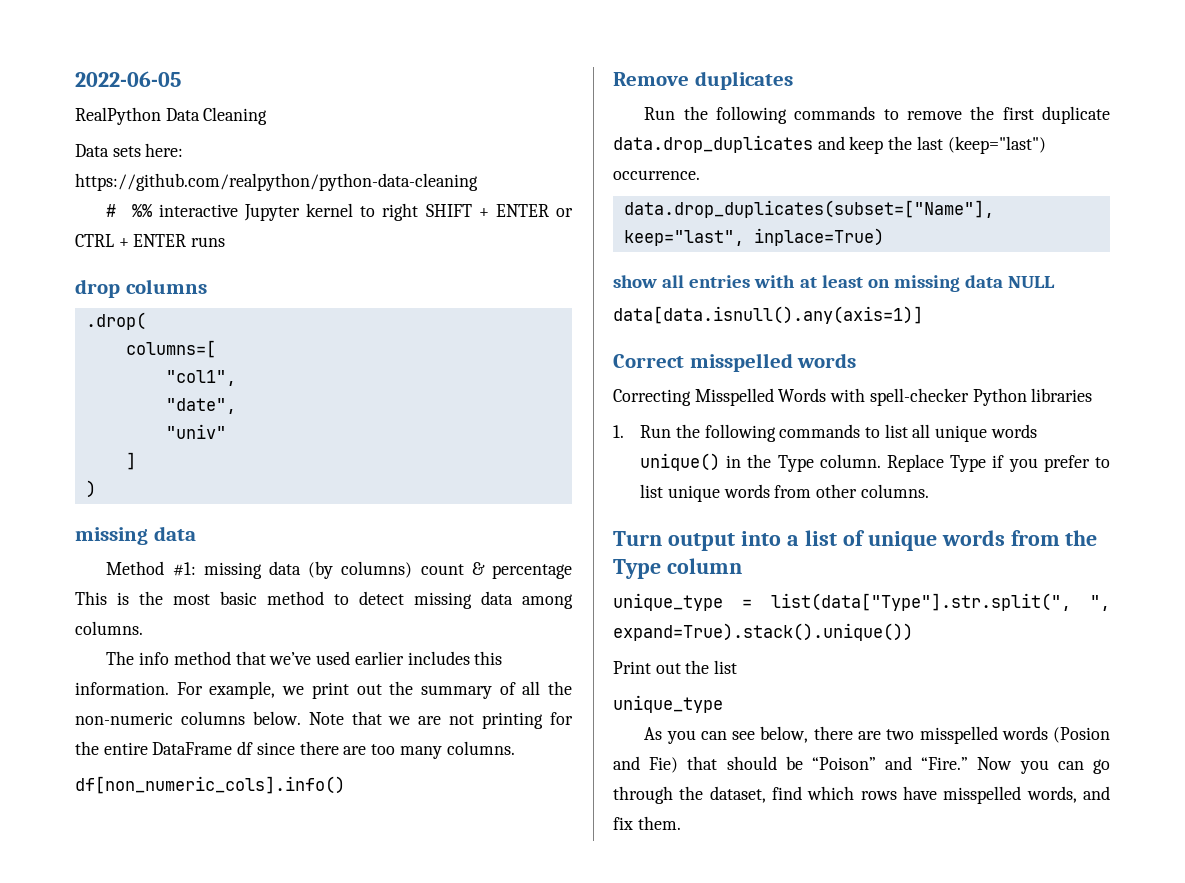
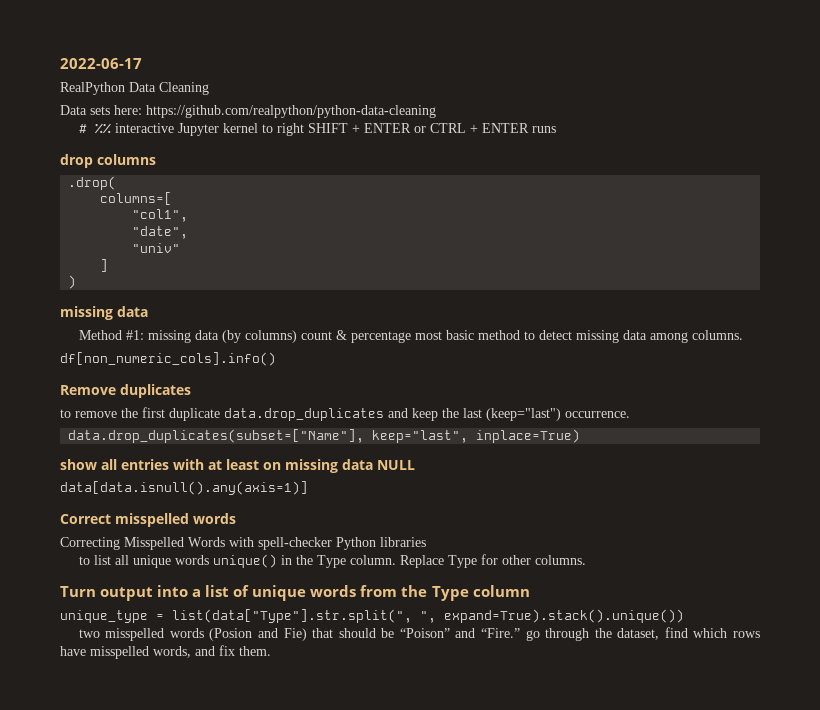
- 2022-06-05
+ 2022-06-17
- Method #1: missing data (by columns) count & percentage This is the most basic method to detect missing data among columns.
+ Method #1: missing data (by columns) count & percentage most basic method to detect missing data among columns.
- The info method that we’ve used earlier includes this information. For example, we print out the summary of all the non-numeric columns below. Note that we are not printing for the entire DataFrame df since there are too many columns.
- Run the following commands to remove the first duplicate data.drop_duplicates and keep the last (keep="last") occurrence.
+ to remove the first duplicate data.drop_duplicates and keep the last (keep="last") occurrence.
- 1. Run the following commands to list all unique words unique() in the Type column.
+ to list all unique words unique() in the Type column.
- Replace Type if you prefer to list unique words from other columns.
+ Replace Type for other columns.
- Print out the list
- unique_type
- As you can see below, there are two misspelled words (Posion and Fie) that should be “Poison” and “Fire.” Now you can go through the dataset, find which rows have misspelled words, and fix them.
+ two misspelled words (Posion and Fie) that should be “Poison” and “Fire.” go through the dataset, find which rows have misspelled words, and fix them.

